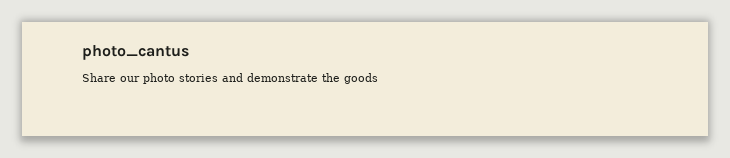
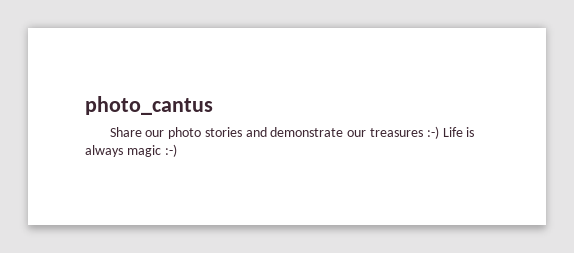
- Share our photo stories and demonstrate the goods
+ Share our photo stories and demonstrate our treasures :-) Life is always magic :-)

